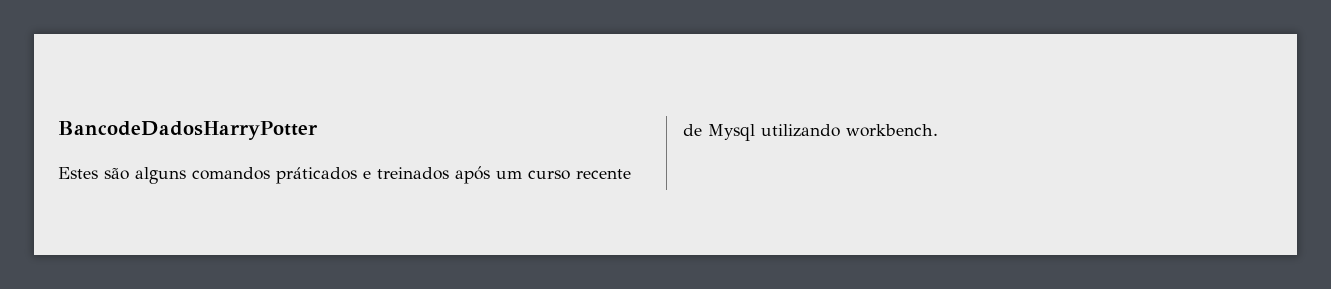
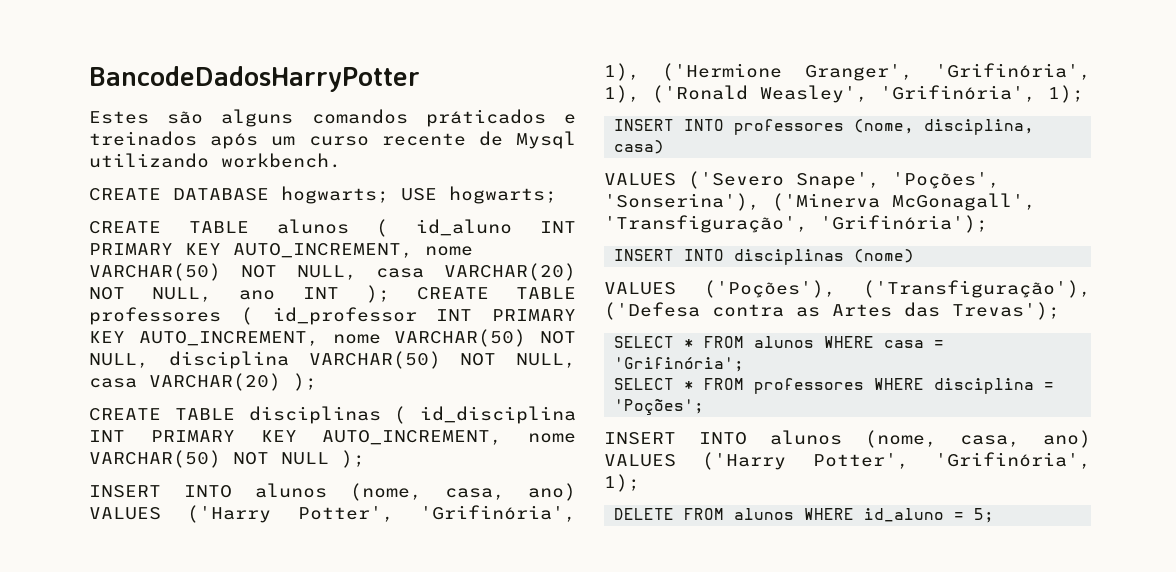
+ CREATE DATABASE hogwarts; USE hogwarts;
+ CREATE TABLE alunos ( id_aluno INT PRIMARY KEY AUTO_INCREMENT, nome VARCHAR(50) NOT NULL, casa VARCHAR(20) NOT NULL, ano INT ); CREATE TABLE professores ( id_professor INT PRIMARY KEY AUTO_INCREMENT, nome VARCHAR(50) NOT NULL, disciplina VARCHAR(50) NOT NULL, casa VARCHAR(20) );
+ CREATE TABLE disciplinas ( id_disciplina INT PRIMARY KEY AUTO_INCREMENT, nome VARCHAR(50) NOT NULL );
+ INSERT INTO alunos (nome, casa, ano) VALUES ('Harry Potter', 'Grifinória', 1), ('Hermione Granger', 'Grifinória', 1), ('Ronald Weasley', 'Grifinória', 1);
+ INSERT INTO professores (nome, disciplina, casa)
+ VALUES ('Severo Snape', 'Poções', 'Sonserina'), ('Minerva McGonagall', 'Transfiguração', 'Grifinória');
+ INSERT INTO disciplinas (nome)
+ VALUES ('Poções'), ('Transfiguração'), ('Defesa contra as Artes das Trevas');
+ SELECT * FROM alunos WHERE casa = 'Grifinória';
+ SELECT * FROM professores WHERE disciplina = 'Poções';
+ INSERT INTO alunos (nome, casa, ano) VALUES ('Harry Potter', 'Grifinória', 1);
+ DELETE FROM alunos WHERE id_aluno = 5;

